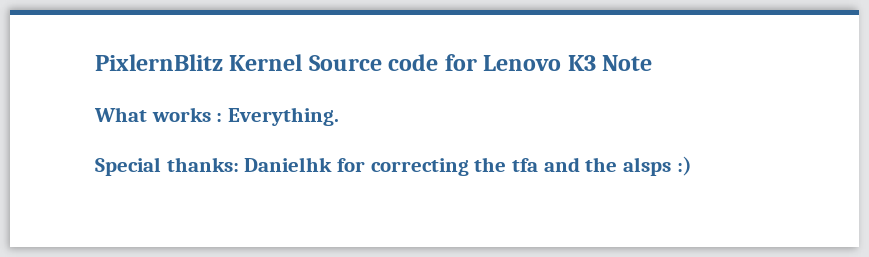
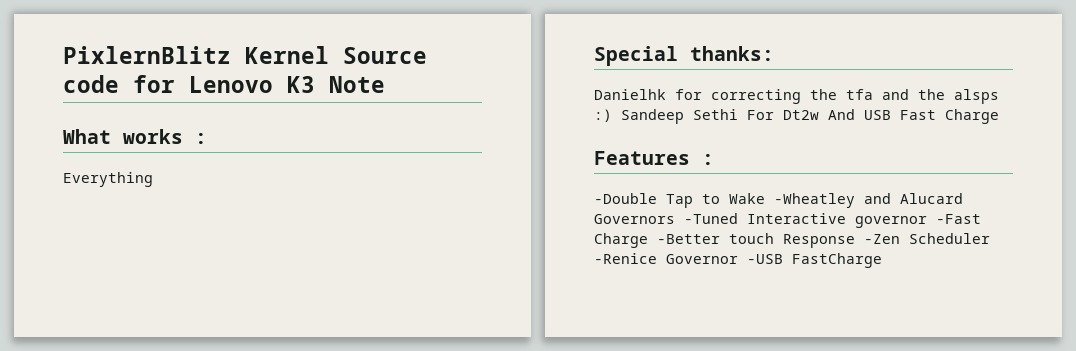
- What works : Everything.
+ What works :
+ Everything
- Special thanks: Danielhk for correcting the tfa and the alsps :)
+ Special thanks:
+ Danielhk for correcting the tfa and the alsps :) Sandeep Sethi For Dt2w And USB Fast Charge
+ Features :
+ -Double Tap to Wake -Wheatley and Alucard Governors -Tuned Interactive governor -Fast Charge -Better touch Response -Zen Scheduler -Renice Governor -USB FastCharge

